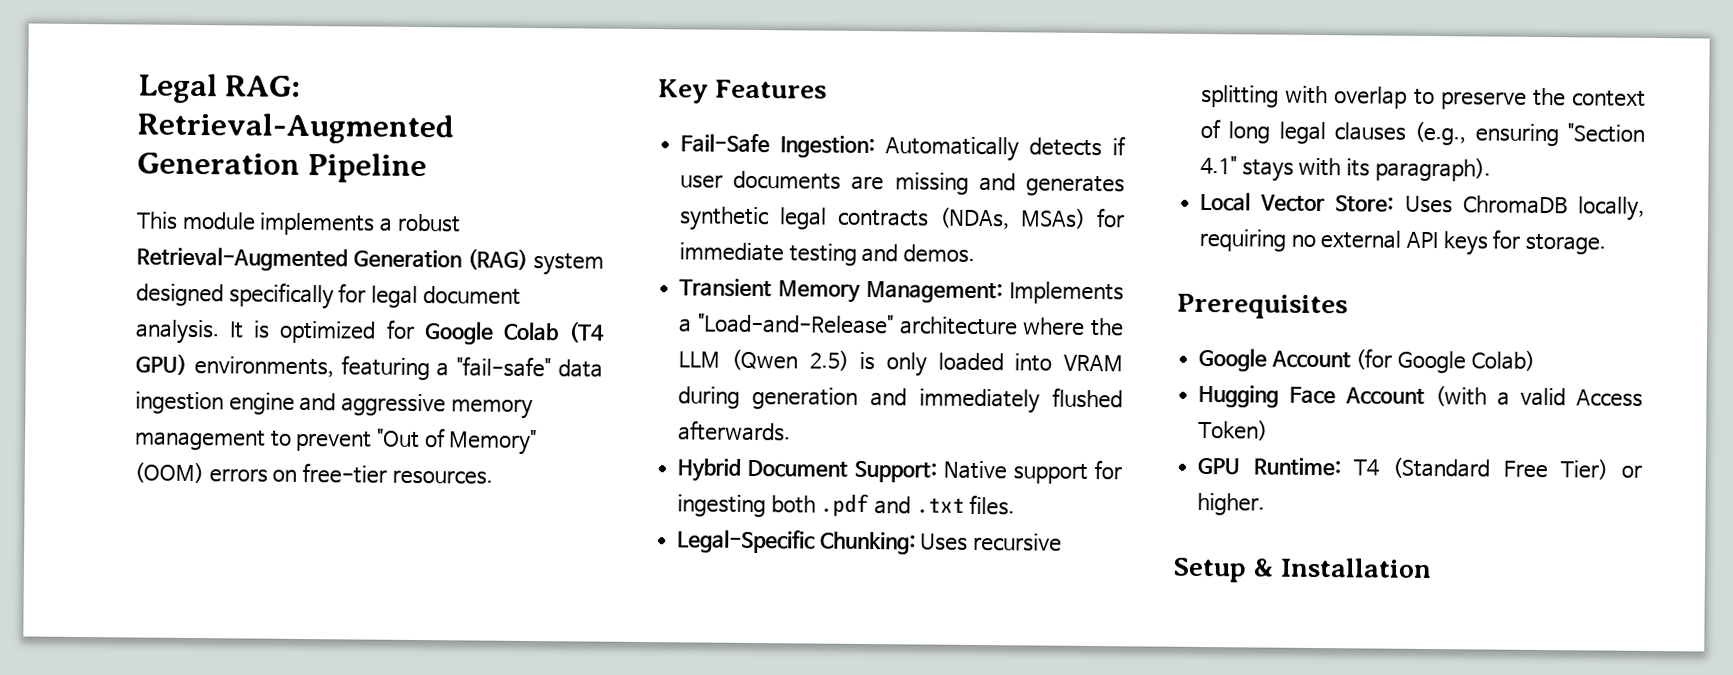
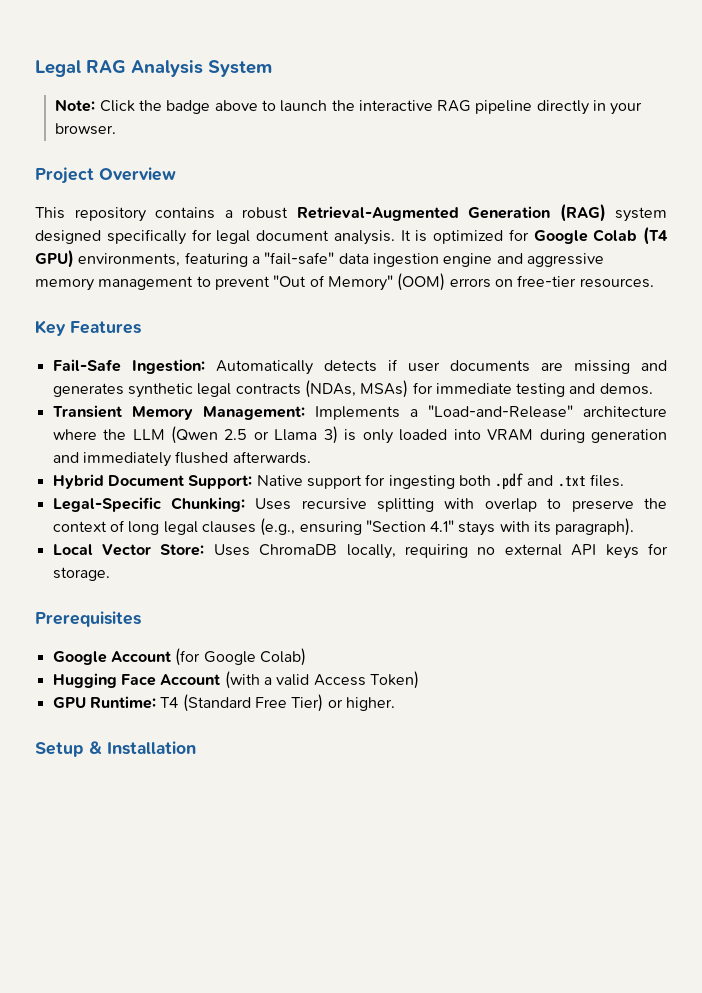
- Legal RAG: Retrieval-Augmented Generation Pipeline
+ Legal RAG Analysis System
+ Note: Click the badge above to launch the interactive RAG pipeline directly in your browser.
+ Project Overview
- This module implements a robust Retrieval-Augmented Generation (RAG) system designed specifically for legal document analysis.
+ This repository contains a robust Retrieval-Augmented Generation (RAG) system designed specifically for legal document analysis.
- Transient Memory Management: Implements a "Load-and-Release" architecture where the LLM (Qwen 2.5) is only loaded into VRAM during generation and immediately flushed afterwards.
+ Transient Memory Management: Implements a "Load-and-Release" architecture where the LLM (Qwen 2.5 or Llama 3) is only loaded into VRAM during generation and immediately flushed afterwards.

